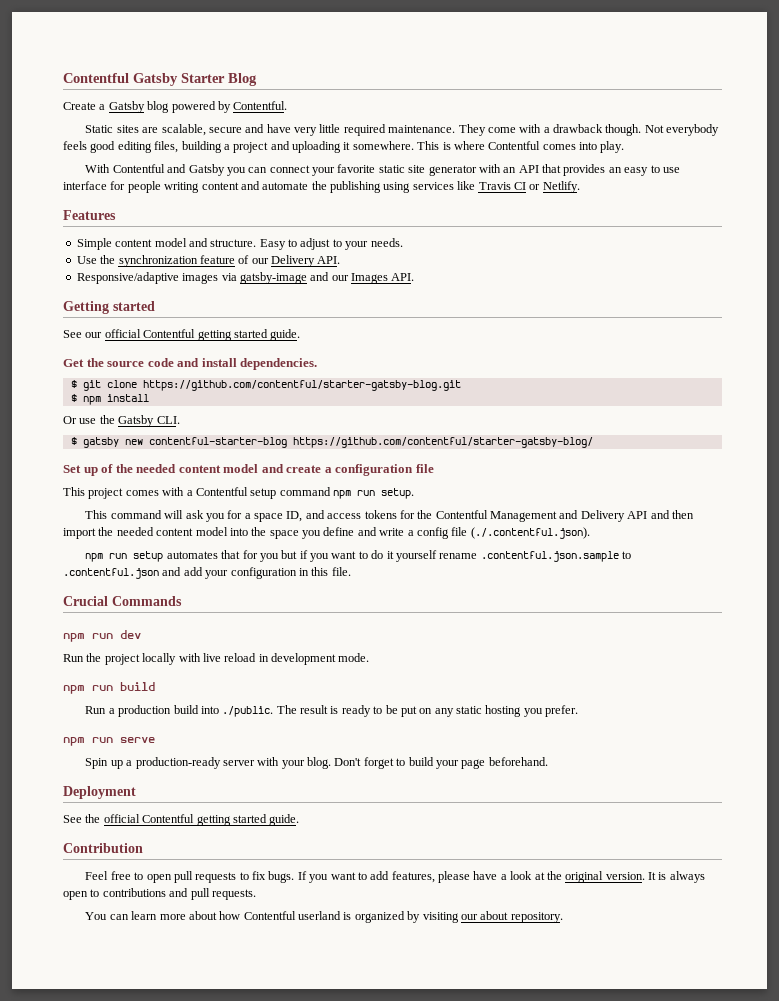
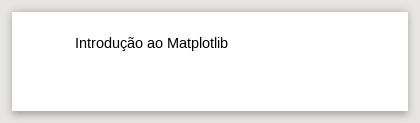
- Contentful Gatsby Starter Blog
- Create a Gatsby blog powered by Contentful.
- Static sites are scalable, secure and have very little required maintenance. They come with a drawback though. Not everybody feels good editing files, building a project and uploading it somewhere. This is where Contentful comes into play.
- With Contentful and Gatsby you can connect your favorite static site generator with an API that provides an easy to use interface for people writing content and automate the publishing using services like Travis CI or Netlify.
- Features
- Simple content model and structure. Easy to adjust to your needs.
- Use the synchronization feature of our Delivery API.
- Responsive/adaptive images via gatsby-image and our Images API.
- Getting started
- See our official Contentful getting started guide.
- Get the source code and install dependencies.
- $ git clone https://github.com/contentful/starter-gatsby-blog.git
- $ npm install
- Or use the Gatsby CLI.
- $ gatsby new contentful-starter-blog https://github.com/contentful/starter-gatsby-blog/
- Set up of the needed content model and create a configuration file
- This project comes with a Contentful setup command npm run setup.
- This command will ask you for a space ID, and access tokens for the Contentful Management and Delivery API and then import the needed content model into the space you define and write a config file (./.contentful.json).
- npm run setup automates that for you but if you want to do it yourself rename .contentful.json.sample to .contentful.json and add your configuration in this file.
- Crucial Commands
- npm run dev
- Run the project locally with live reload in development mode.
- npm run build
- Run a production build into ./public. The result is ready to be put on any static hosting you prefer.
- npm run serve
- Spin up a production-ready server with your blog. Don't forget to build your page beforehand.
- Deployment
- See the official Contentful getting started guide.
- Contribution
- Feel free to open pull requests to fix bugs. If you want to add features, please have a look at the original version. It is always open to contributions and pull requests.
- You can learn more about how Contentful userland is organized by visiting our about repository.
+ Introdução ao Matplotlib

